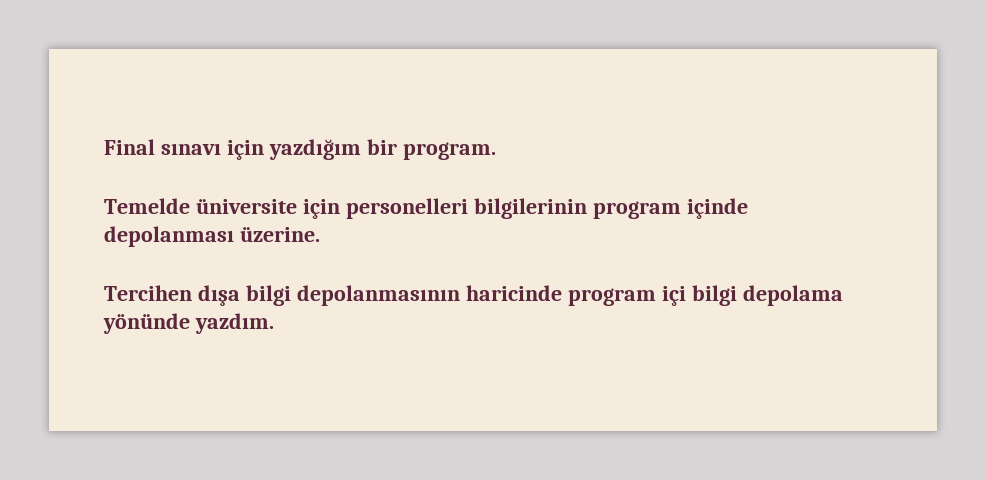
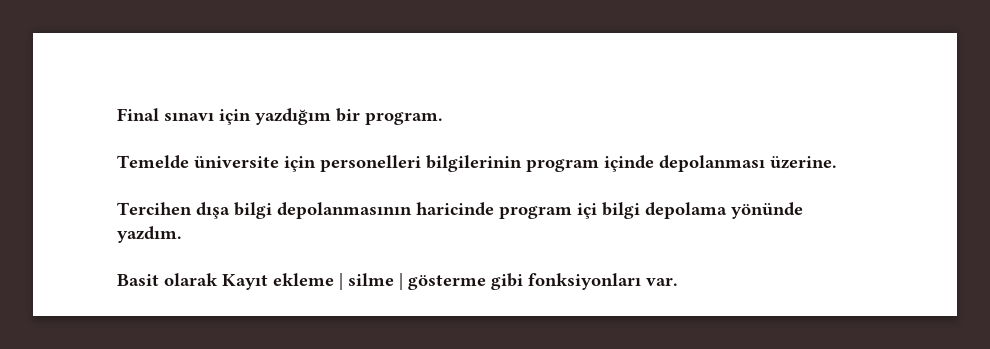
+ Basit olarak Kayıt ekleme | silme | gösterme gibi fonksiyonları var.

